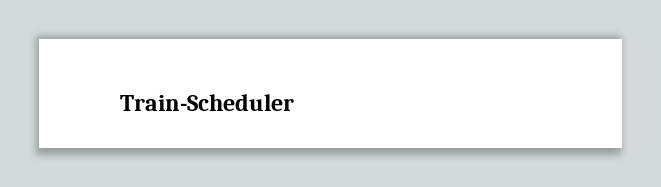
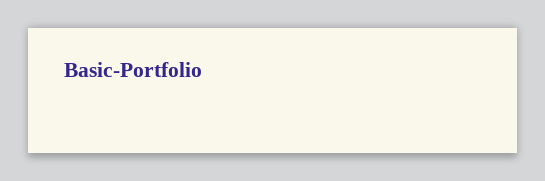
- Train-Scheduler
+ Basic-Portfolio

